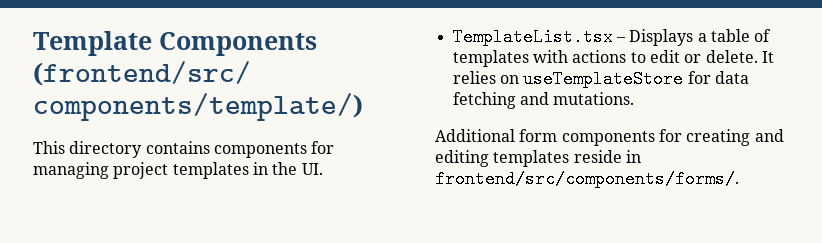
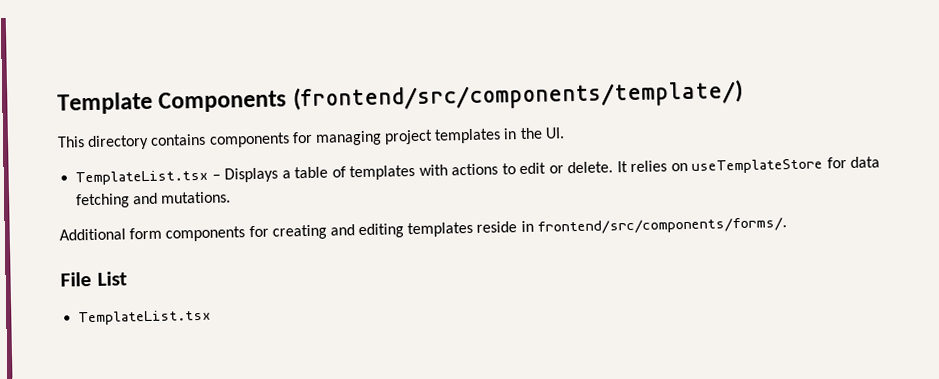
+ File List
+ TemplateList.tsx

